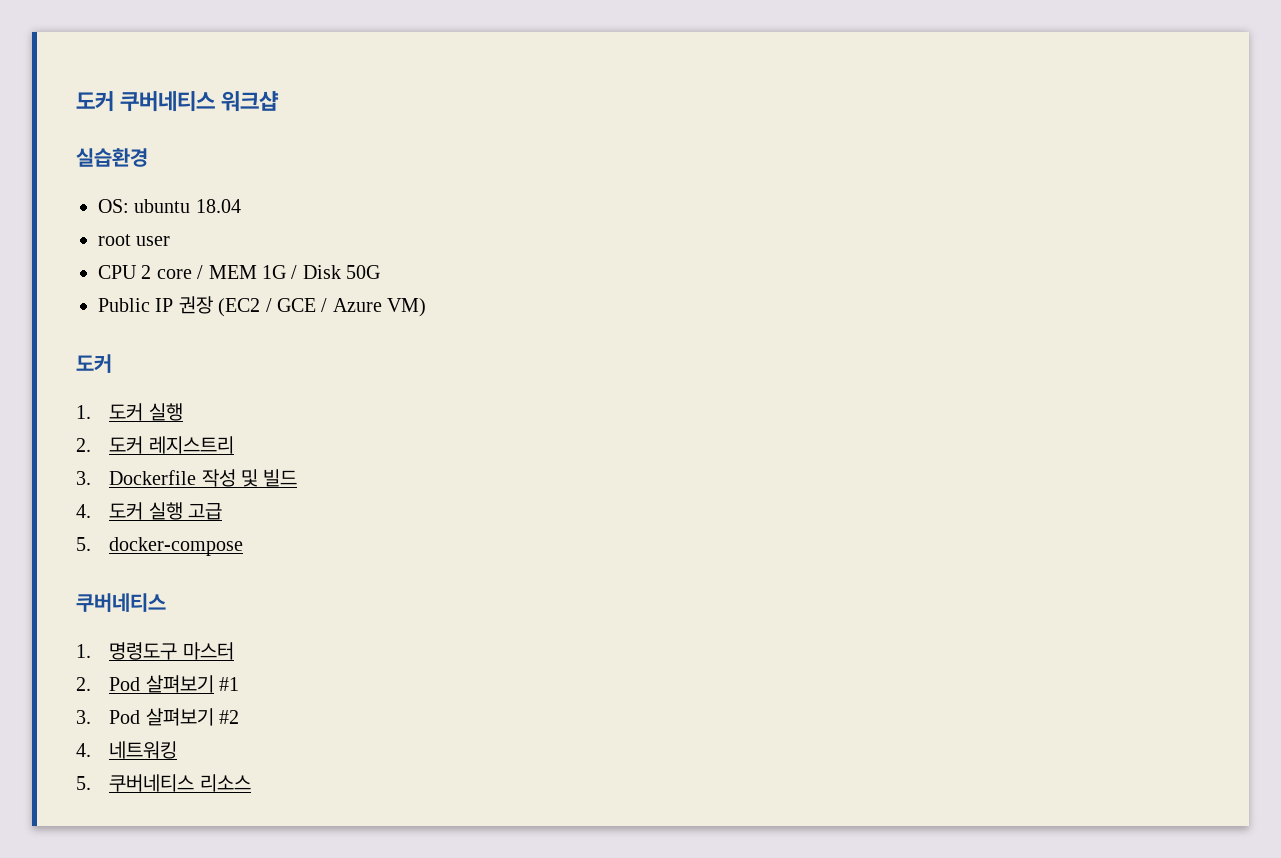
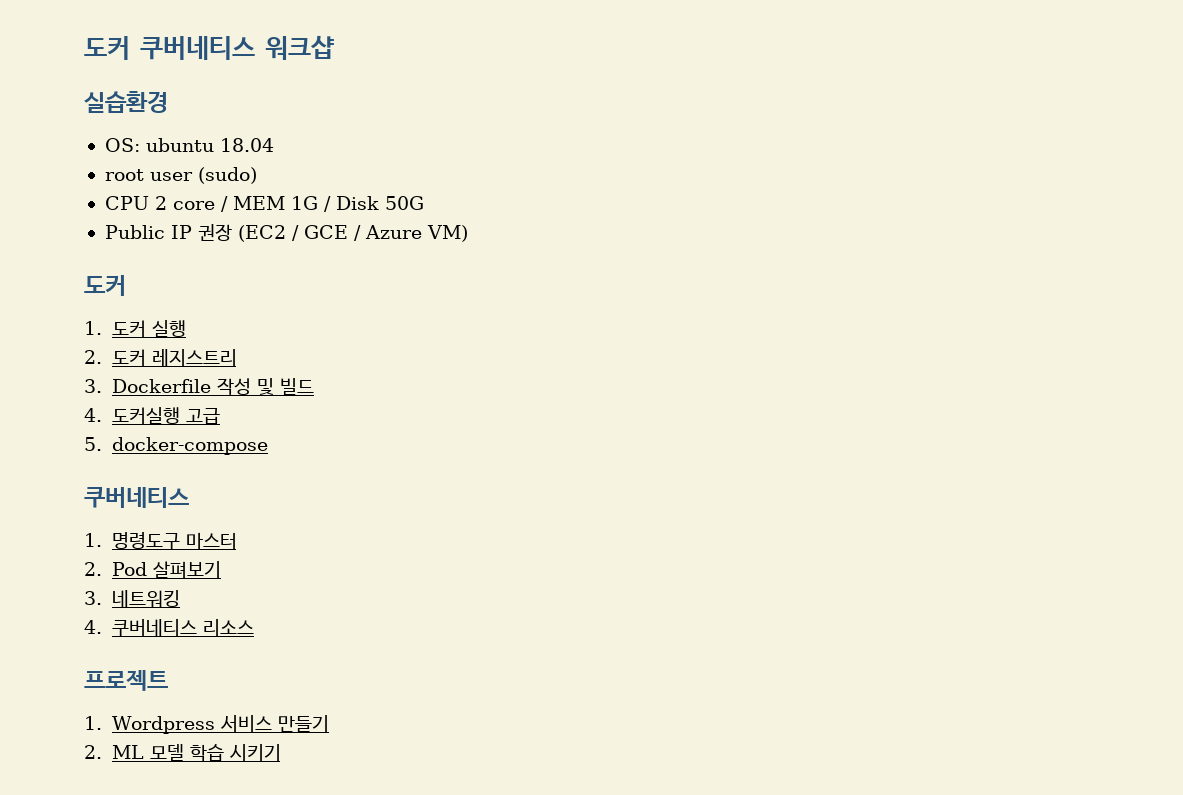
- root user
+ root user (sudo)
- 4. 도커 실행 고급
+ 4. 도커실행 고급
- 2. Pod 살펴보기 #1
- 3. Pod 살펴보기 #2
- 4. 네트워킹
+ 2. Pod 살펴보기
+ 3. 네트워킹
- 5. 쿠버네티스 리소스
+ 4. 쿠버네티스 리소스
+ 프로젝트
+ 1. Wordpress 서비스 만들기
+ 2. ML 모델 학습 시키기

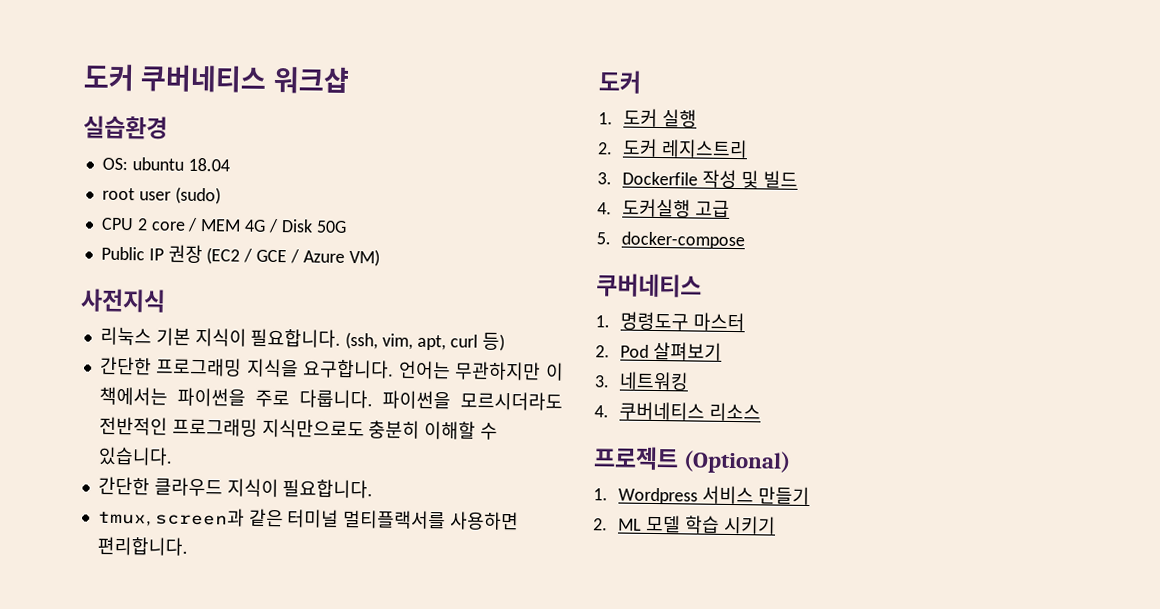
- CPU 2 core / MEM 1G / Disk 50G
+ CPU 2 core / MEM 4G / Disk 50G
+ 사전지식
+ 리눅스 기본 지식이 필요합니다. (ssh, vim, apt, curl 등)
+ 간단한 프로그래밍 지식을 요구합니다. 언어는 무관하지만 이 책에서는 파이썬을 주로 다룹니다. 파이썬을 모르시더라도 전반적인 프로그래밍 지식만으로도 충분히 이해할 수 있습니다.
+ 간단한 클라우드 지식이 필요합니다.
+ tmux, screen과 같은 터미널 멀티플랙서를 사용하면 편리합니다.
- 프로젝트
+ 프로젝트 (Optional)

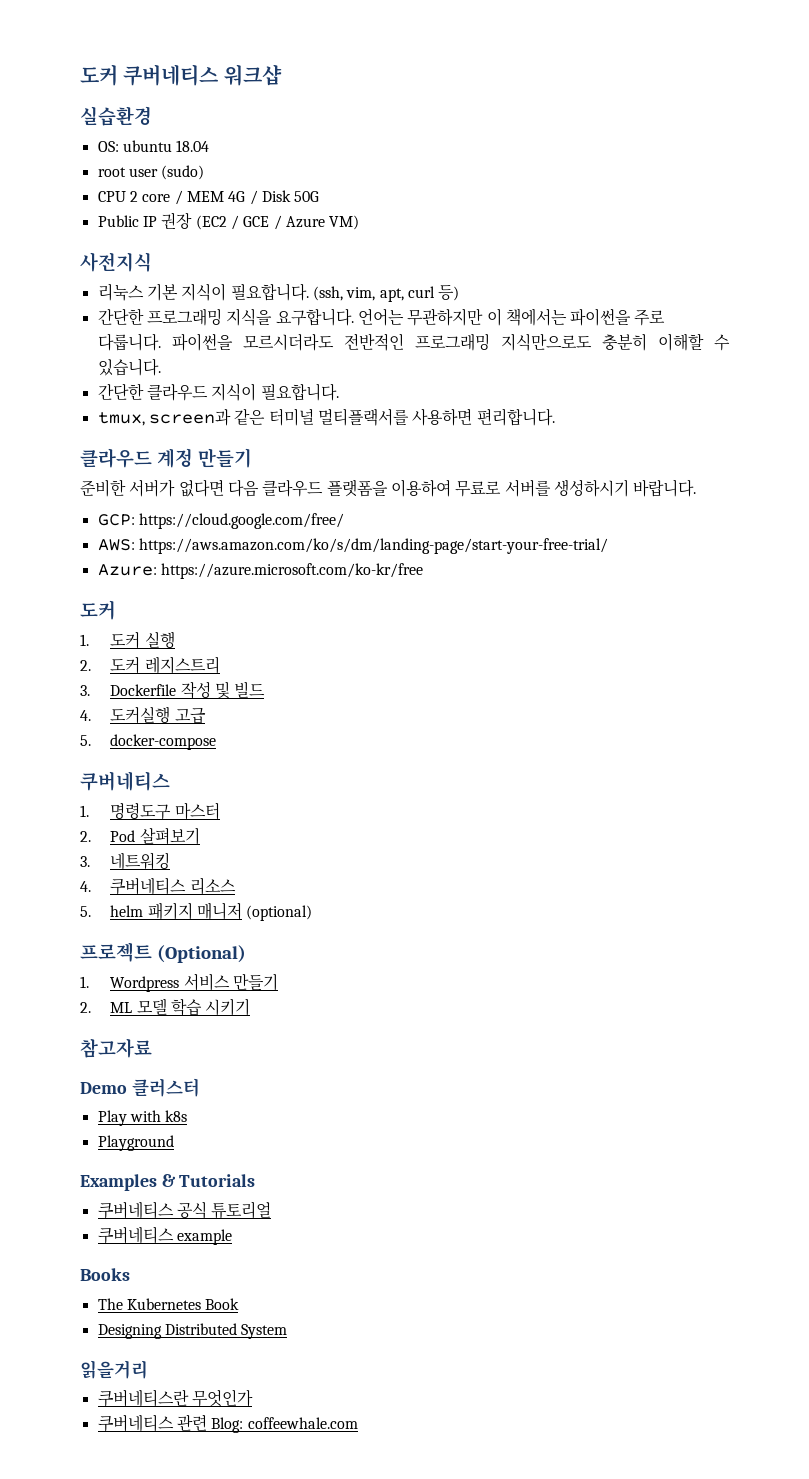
+ 클라우드 계정 만들기
+ 준비한 서버가 없다면 다음 클라우드 플랫폼을 이용하여 무료로 서버를 생성하시기 바랍니다.
+ GCP: https://cloud.google.com/free/
+ AWS: https://aws.amazon.com/ko/s/dm/landing-page/start-your-free-trial/
+ Azure: https://azure.microsoft.com/ko-kr/free
+ 5. helm 패키지 매니저 (optional)
+ 참고자료
+ Demo 클러스터
+ Play with k8s
+ Playground
+ Examples & Tutorials
+ 쿠버네티스 공식 튜토리얼
+ 쿠버네티스 example
+ Books
+ The Kubernetes Book
+ Designing Distributed System
+ 읽을거리
+ 쿠버네티스란 무엇인가
+ 쿠버네티스 관련 Blog: coffeewhale.com

